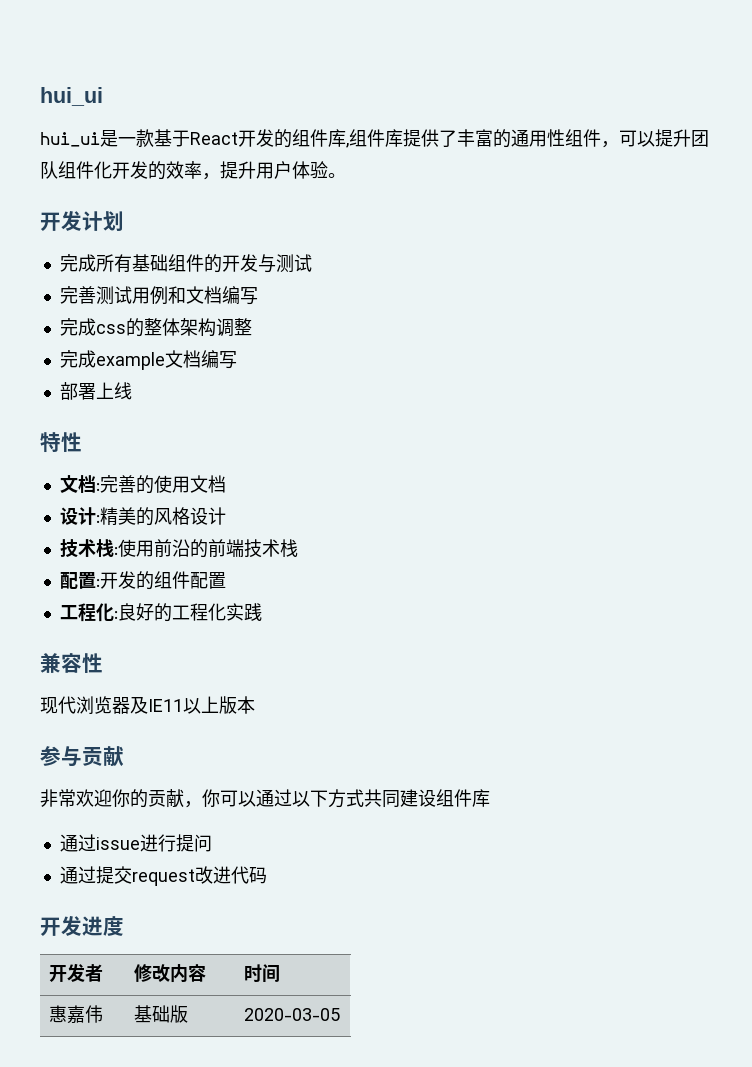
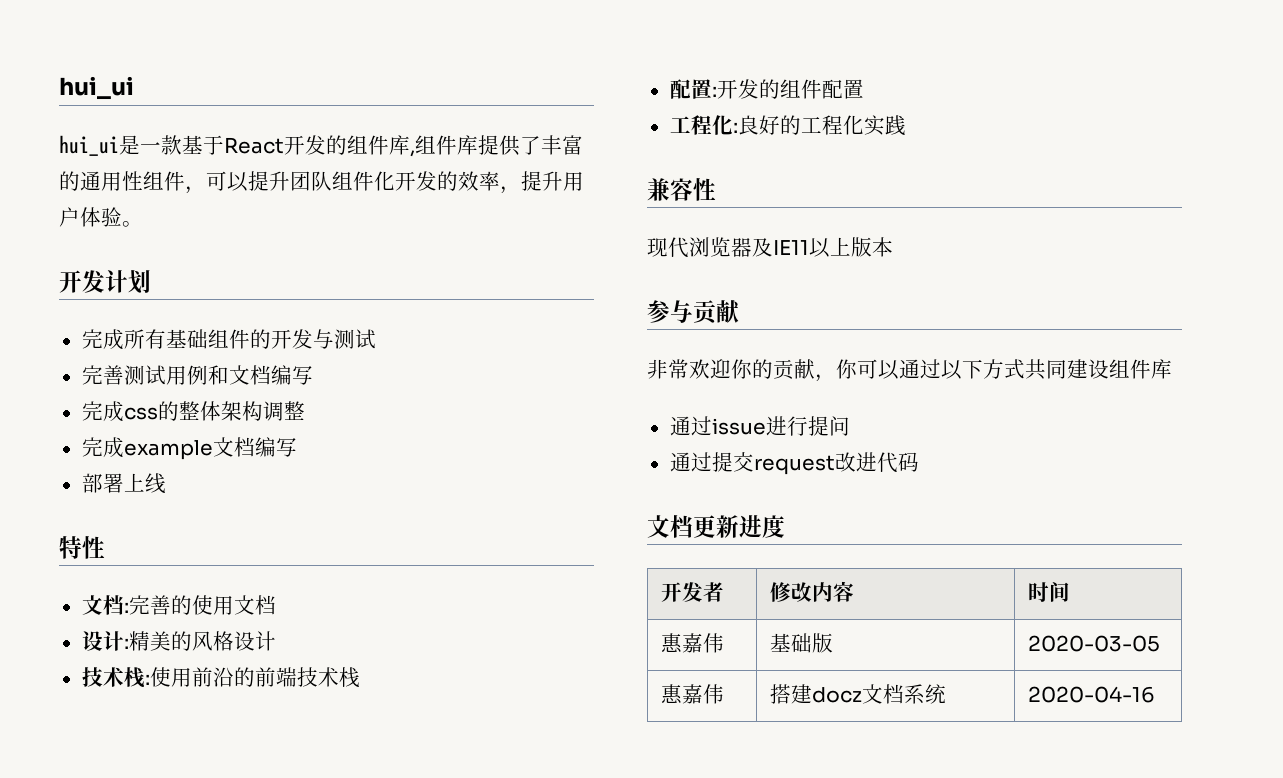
- 开发进度
+ 文档更新进度
+ 惠嘉伟 | 搭建docz文档系统 | 2020-04-16

